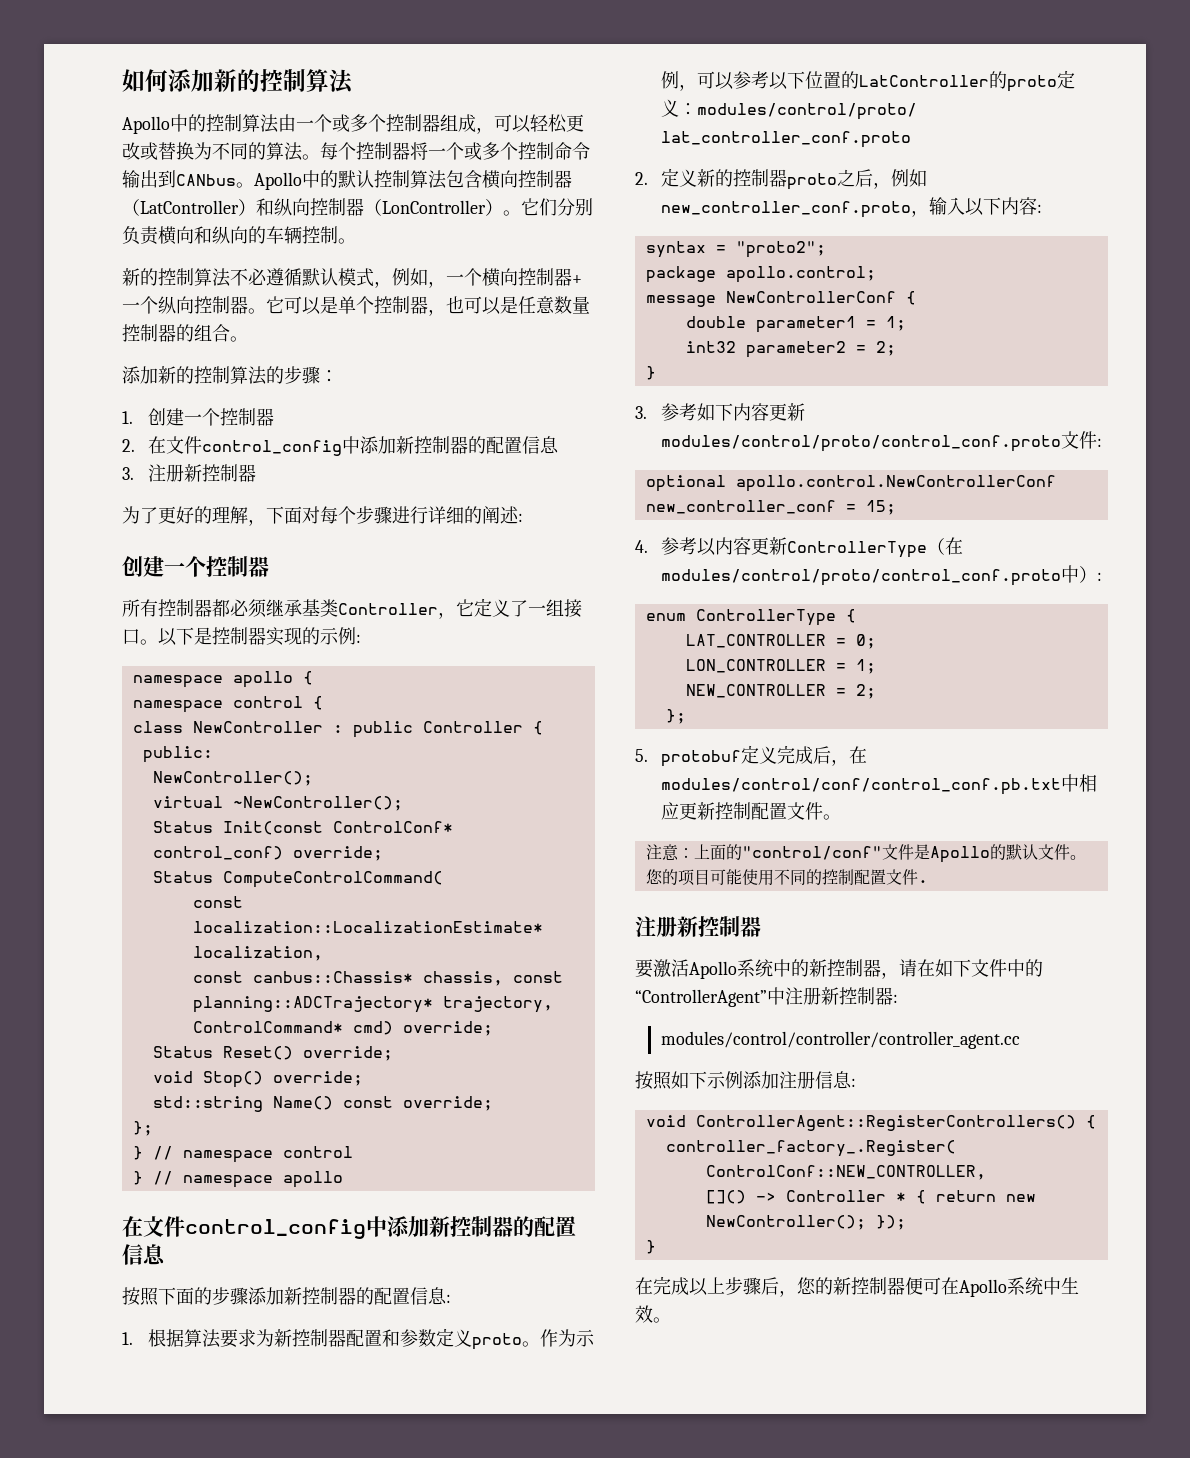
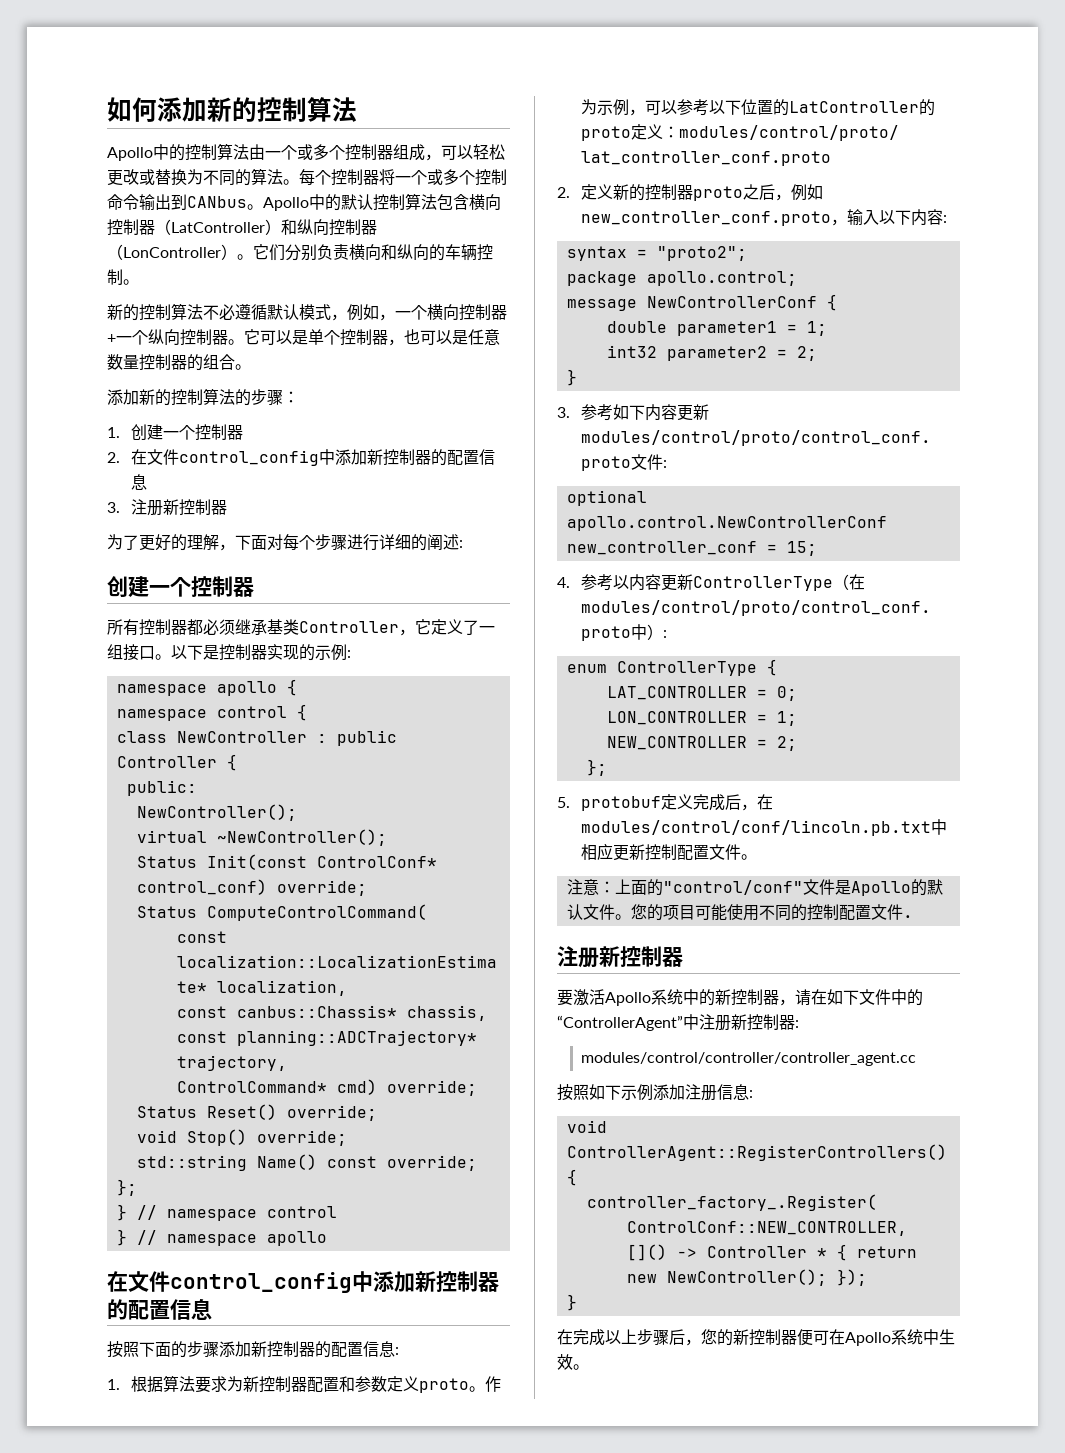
- 5. protobuf定义完成后，在modules/control/conf/control_conf.pb.txt中相应更新控制配置文件。
+ 5. protobuf定义完成后，在modules/control/conf/lincoln.pb.txt中相应更新控制配置文件。

